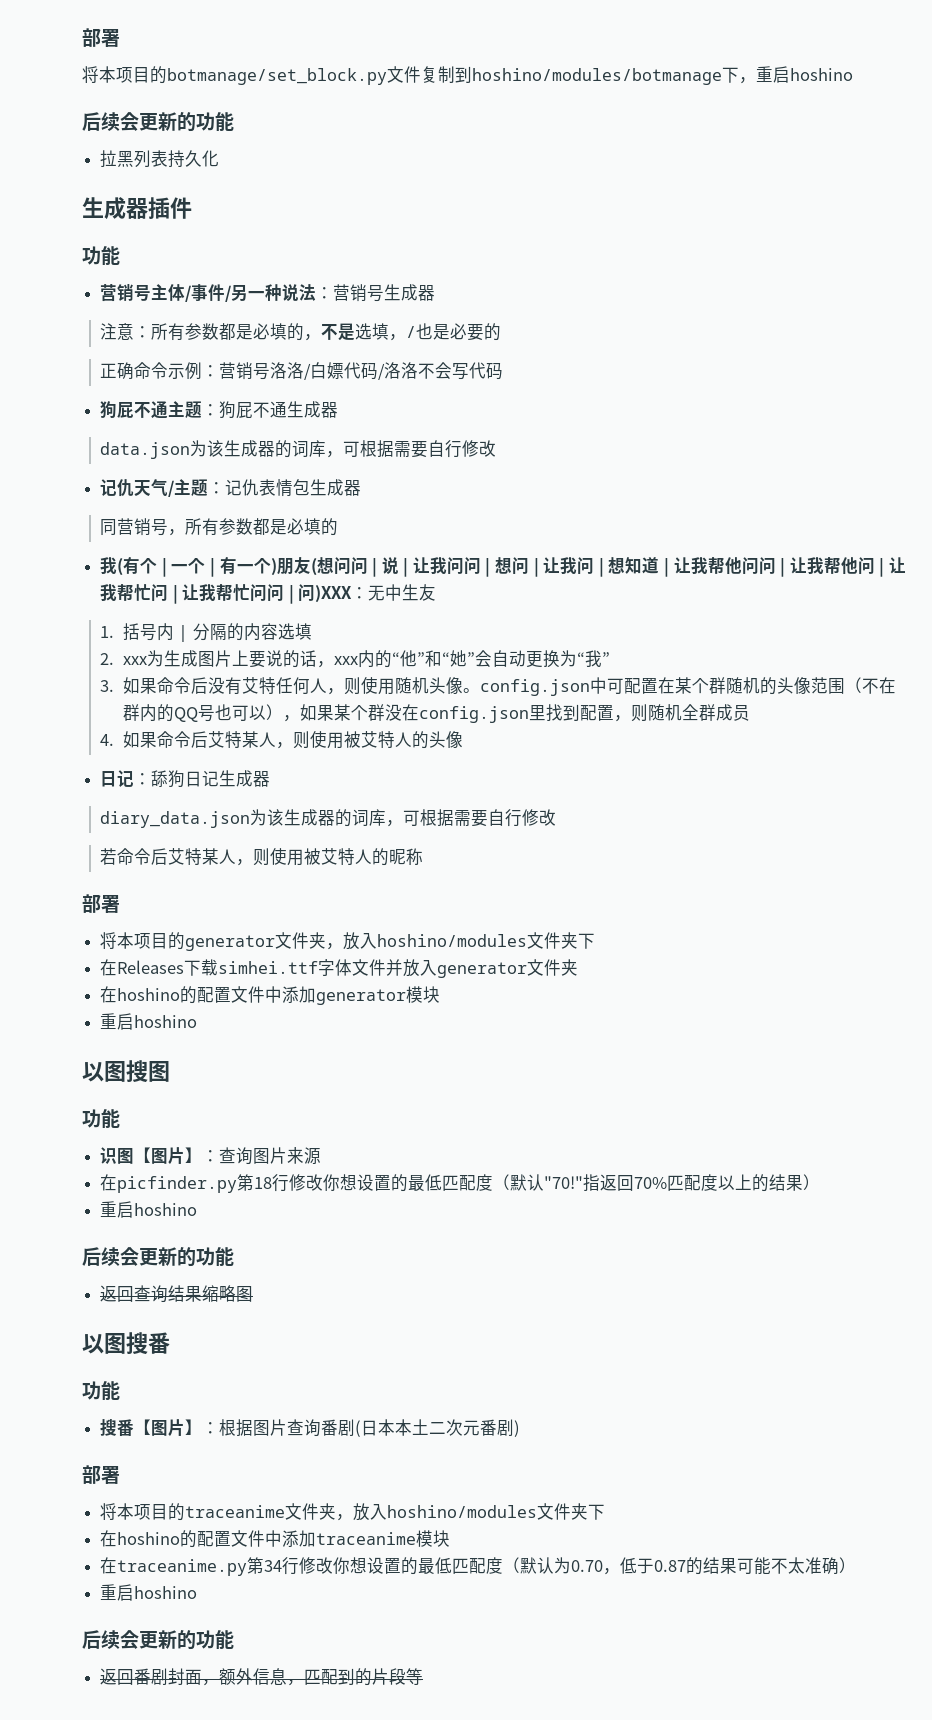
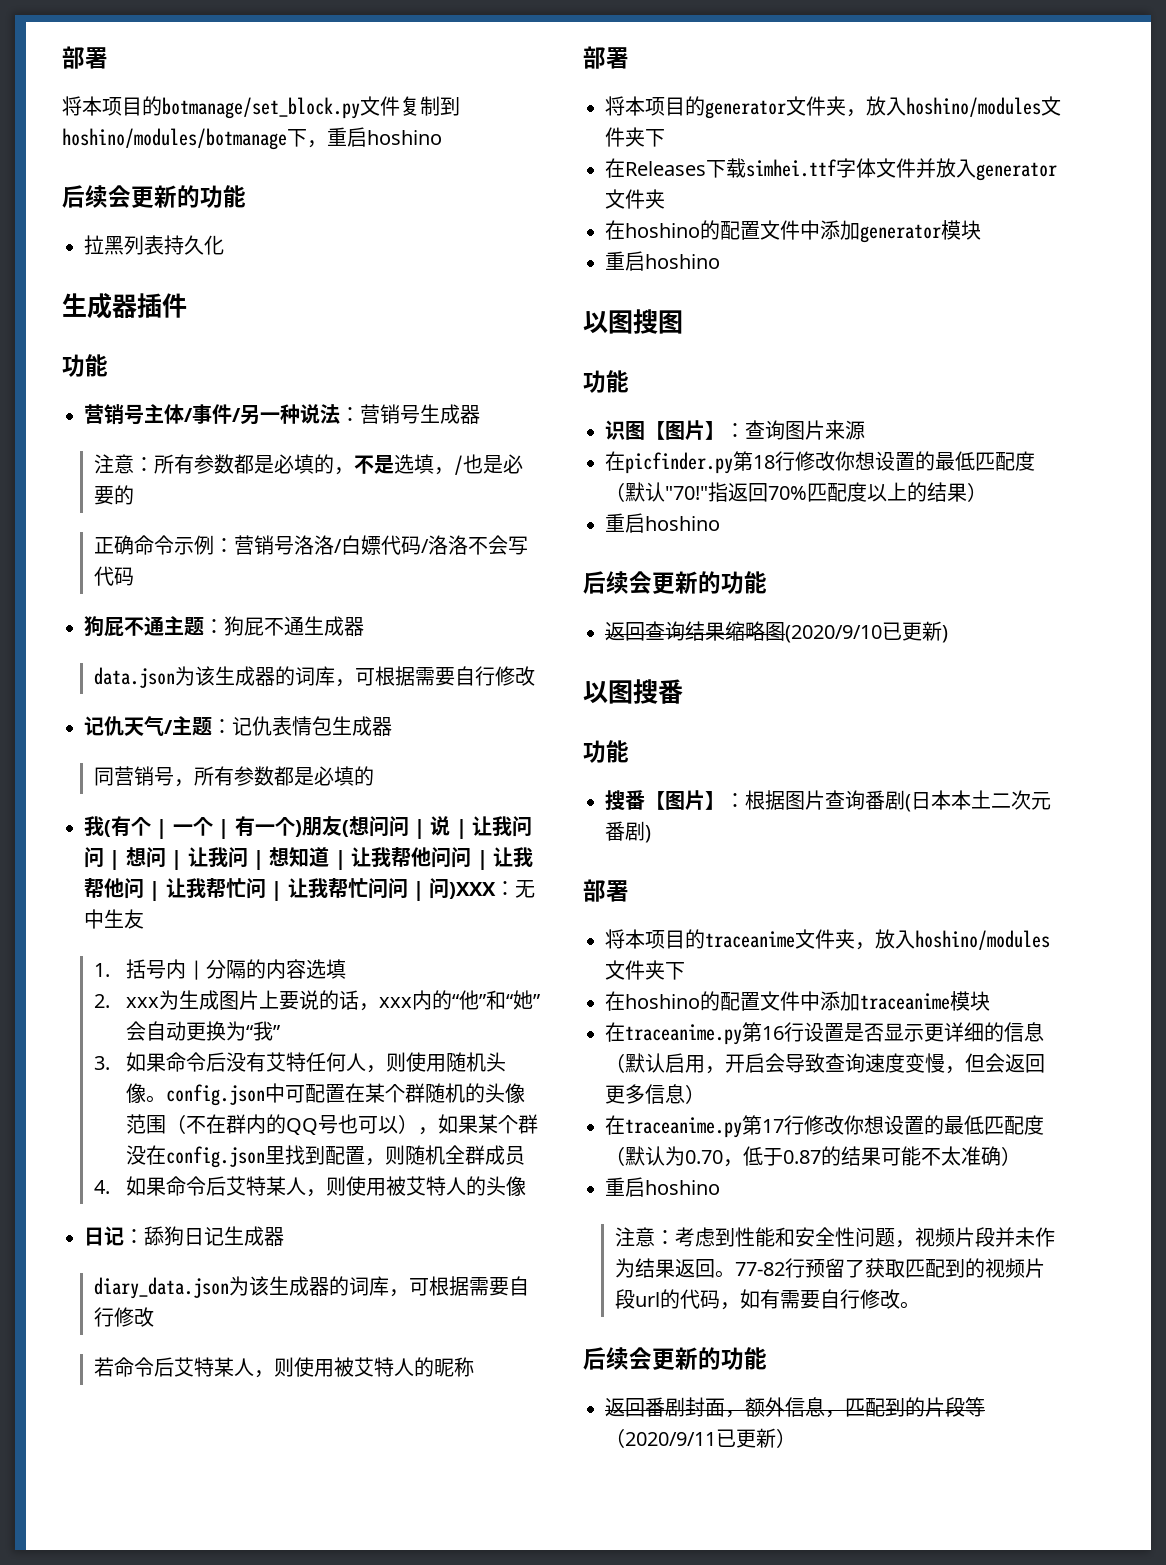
- 返回查询结果缩略图
+ 返回查询结果缩略图(2020/9/10已更新)
- 在traceanime.py第34行修改你想设置的最低匹配度（默认为0.70，低于0.87的结果可能不太准确）
+ 在traceanime.py第16行设置是否显示更详细的信息（默认启用，开启会导致查询速度变慢，但会返回更多信息）
+ 在traceanime.py第17行修改你想设置的最低匹配度（默认为0.70，低于0.87的结果可能不太准确）
+ 注意：考虑到性能和安全性问题，视频片段并未作为结果返回。77-82行预留了获取匹配到的视频片段url的代码，如有需要自行修改。
- 返回番剧封面，额外信息，匹配到的片段等
+ 返回番剧封面，额外信息，匹配到的片段等（2020/9/11已更新）

